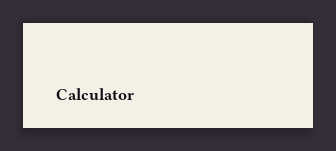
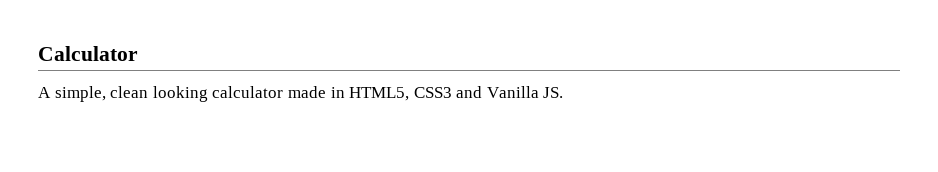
+ A simple, clean looking calculator made in HTML5, CSS3 and Vanilla JS.

